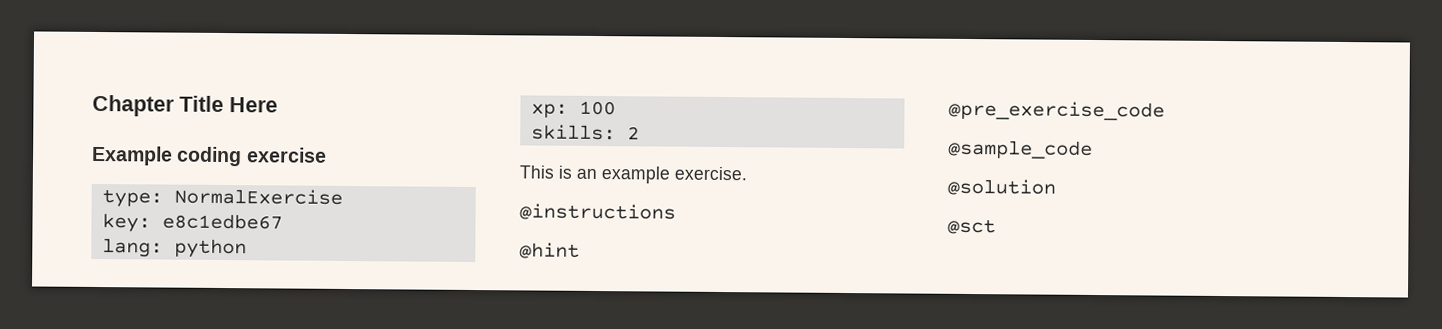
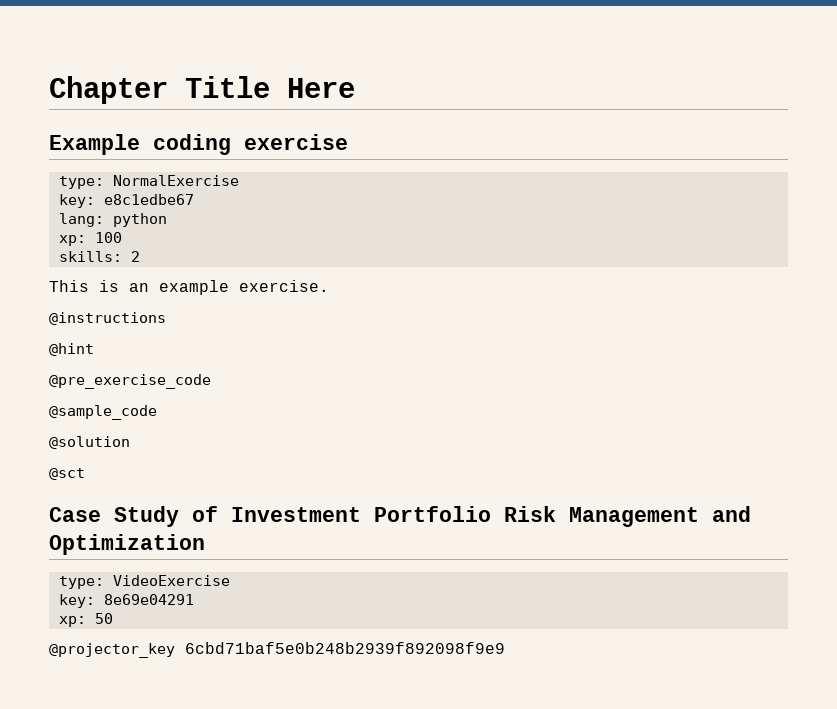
+ Case Study of Investment Portfolio Risk Management and Optimization
+ type: VideoExercise
+ key: 8e69e04291
+ xp: 50
+ @projector_key 6cbd71baf5e0b248b2939f892098f9e9

